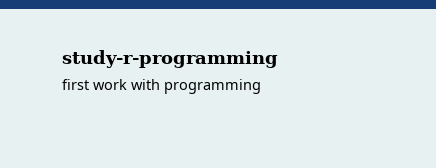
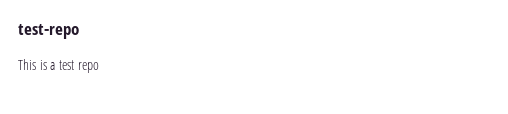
- study-r-programming
- first work with programming
+ test-repo
+ This is a test repo

